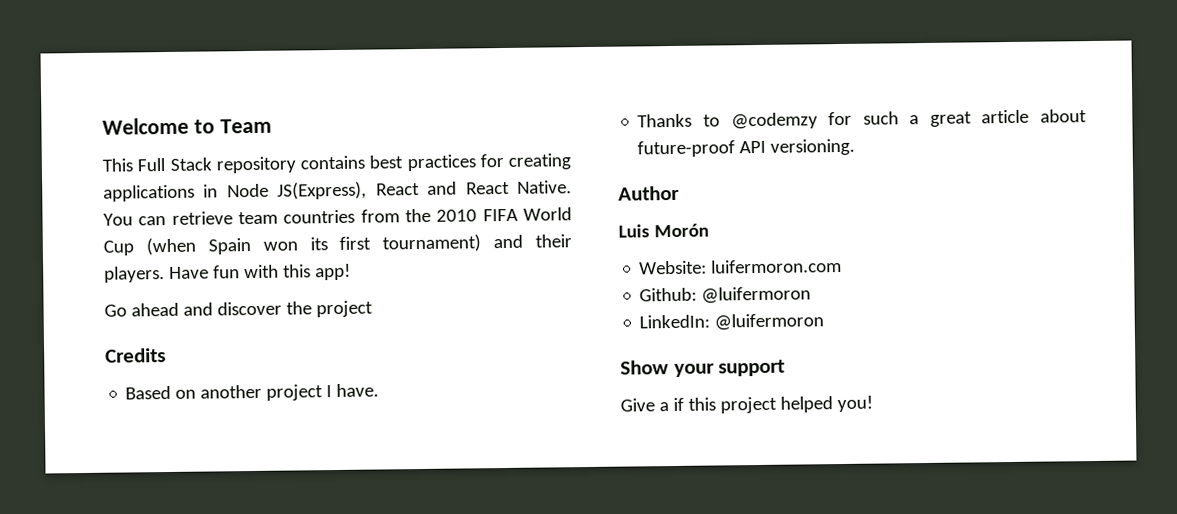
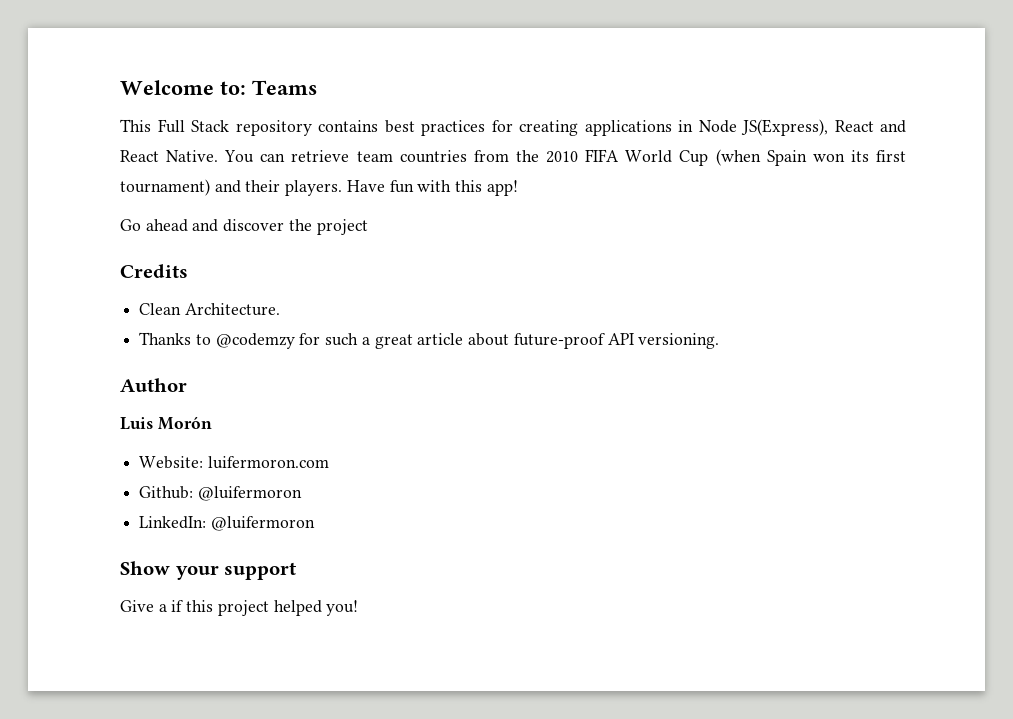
- Welcome to Team
+ Welcome to: Teams
- Based on another project I have.
+ Clean Architecture.

